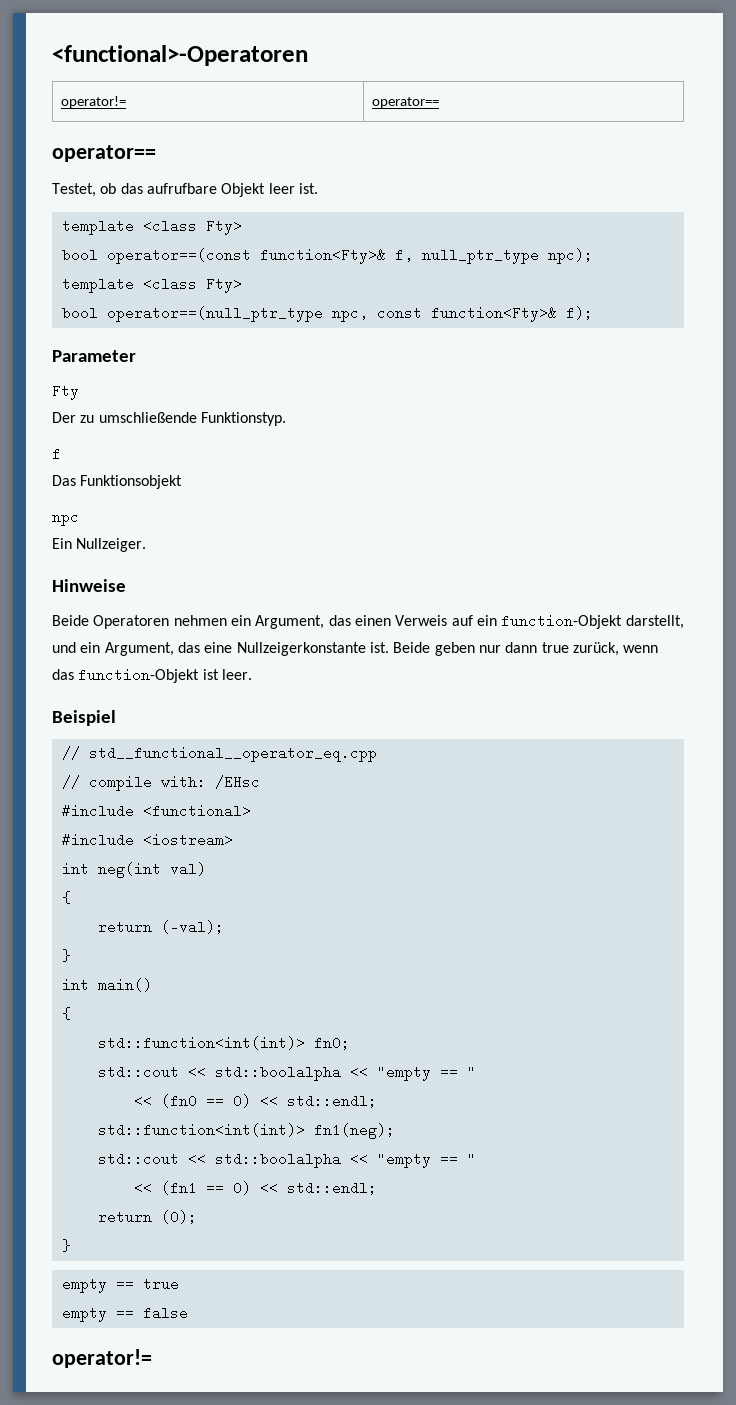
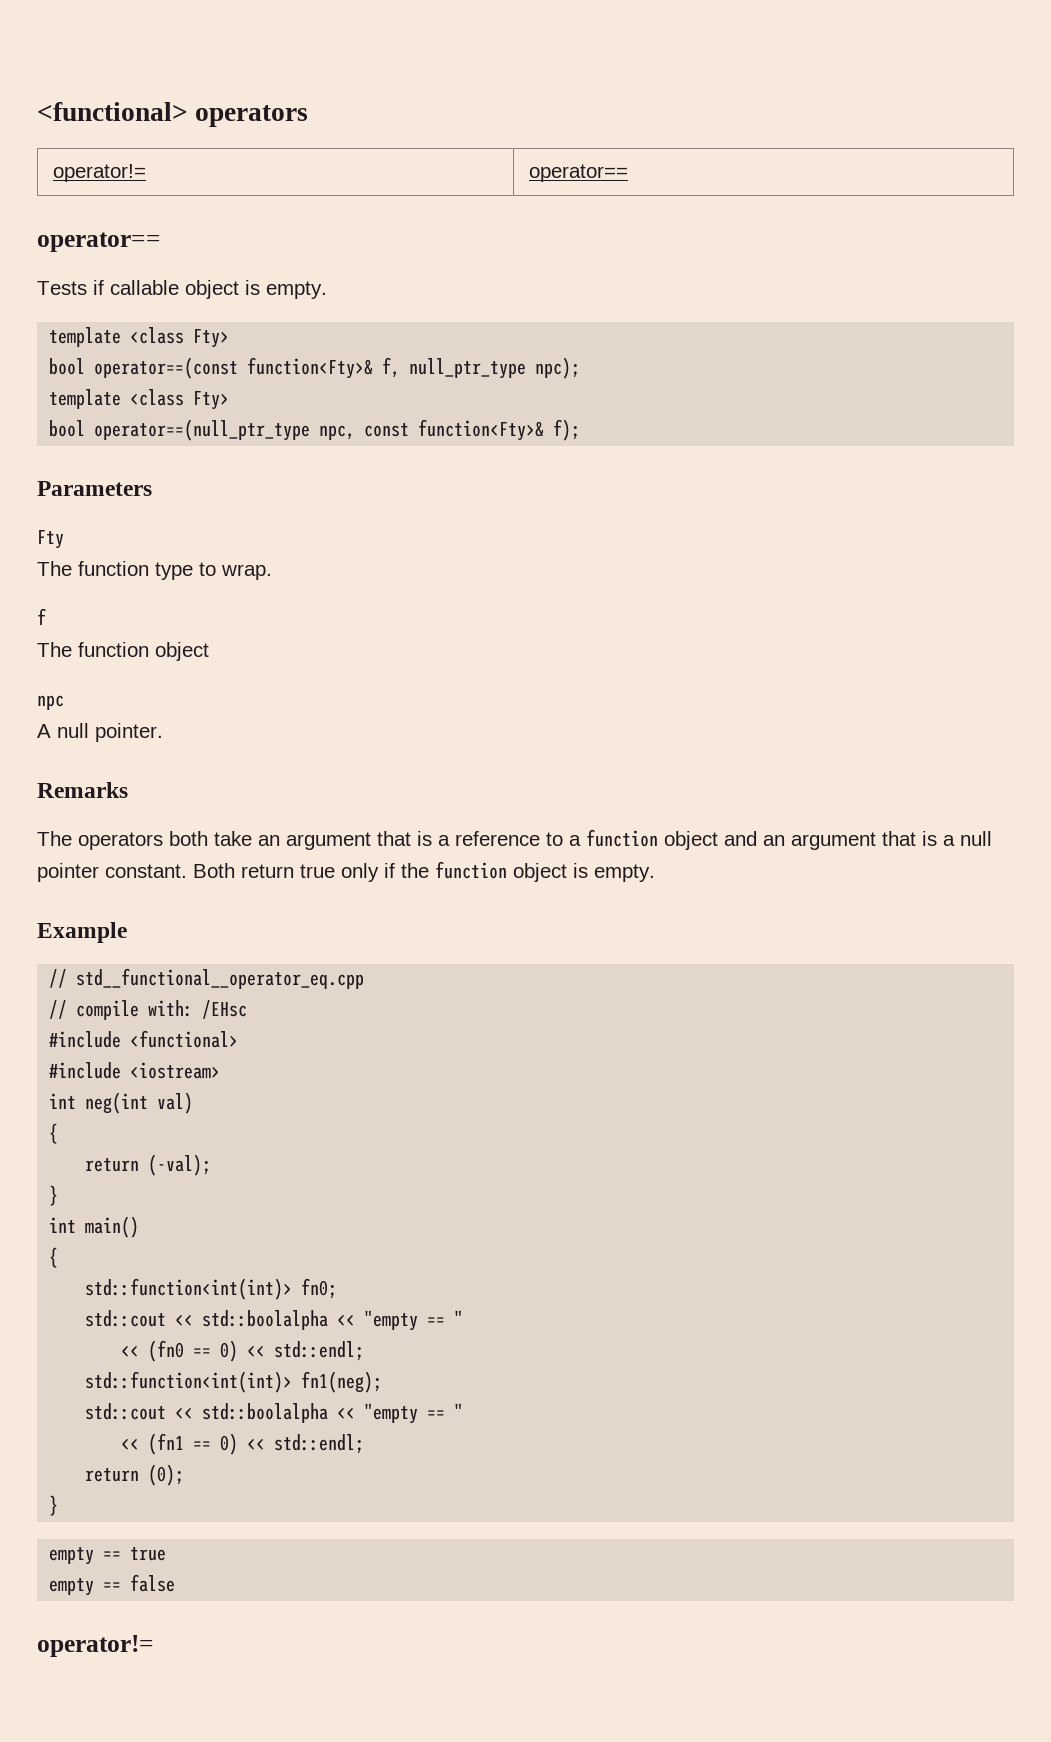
- <functional>-Operatoren
+ <functional> operators
- Testet, ob das aufrufbare Objekt leer ist.
+ Tests if callable object is empty.
- Parameter
+ Parameters
- Der zu umschließende Funktionstyp.
+ The function type to wrap.
  f
- Das Funktionsobjekt
+ The function object
  npc
- Ein Nullzeiger.
- Hinweise
- Beide Operatoren nehmen ein Argument, das einen Verweis auf ein function-Objekt darstellt, und ein Argument, das eine Nullzeigerkonstante ist. Beide geben nur dann true zurück, wenn das function-Objekt ist leer.
- Beispiel
+ A null pointer.
+ Remarks
+ The operators both take an argument that is a reference to a function object and an argument that is a null pointer constant. Both return true only if the function object is empty.
+ Example

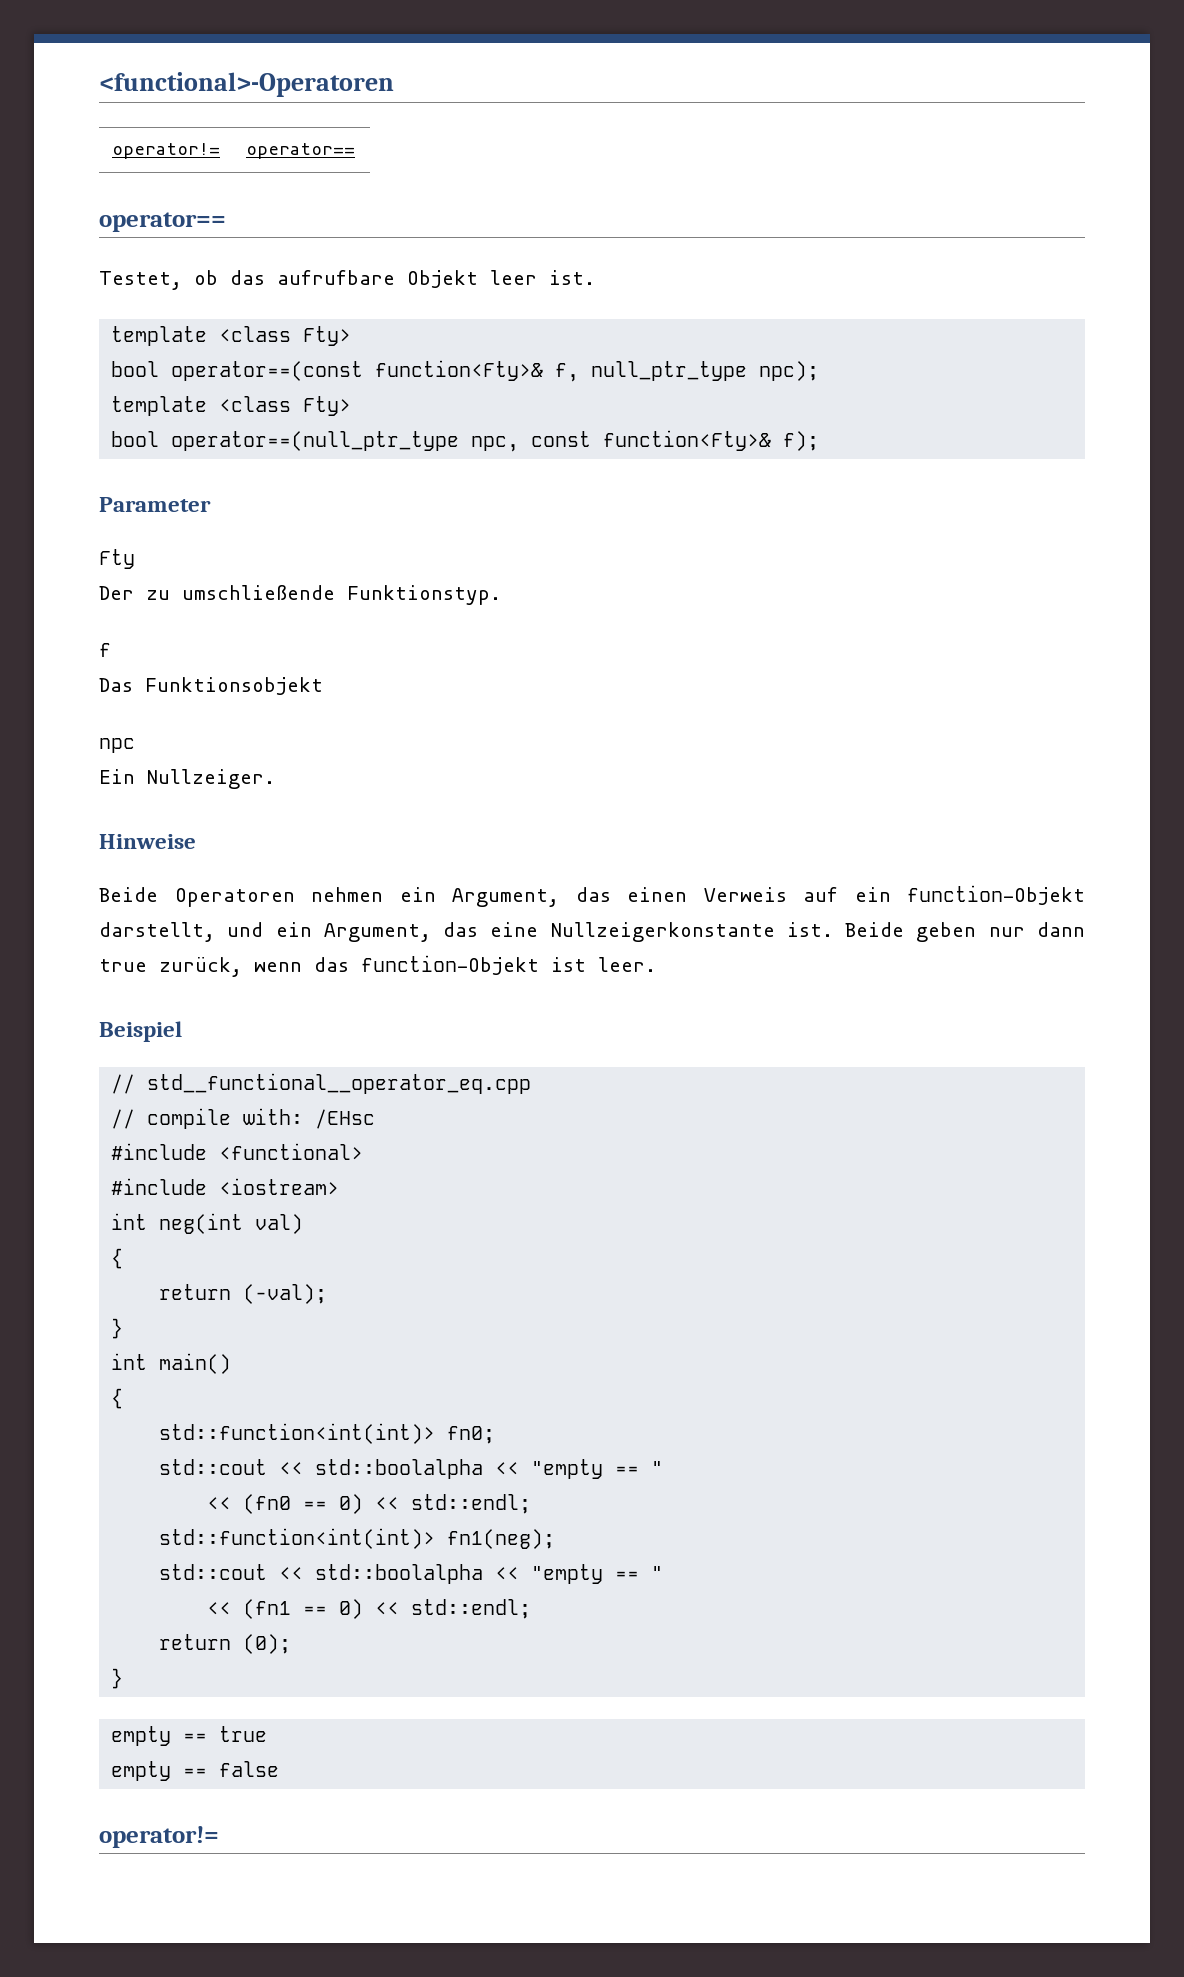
- <functional> operators
+ <functional>-Operatoren
- Tests if callable object is empty.
+ Testet, ob das aufrufbare Objekt leer ist.
- Parameters
+ Parameter
- The function type to wrap.
+ Der zu umschließende Funktionstyp.
  f
- The function object
+ Das Funktionsobjekt
  npc
- A null pointer.
- Remarks
- The operators both take an argument that is a reference to a function object and an argument that is a null pointer constant. Both return true only if the function object is empty.
- Example
+ Ein Nullzeiger.
+ Hinweise
+ Beide Operatoren nehmen ein Argument, das einen Verweis auf ein function-Objekt darstellt, und ein Argument, das eine Nullzeigerkonstante ist. Beide geben nur dann true zurück, wenn das function-Objekt ist leer.
+ Beispiel

